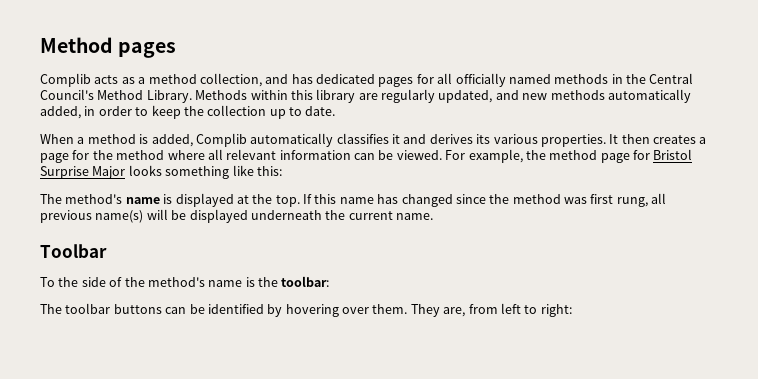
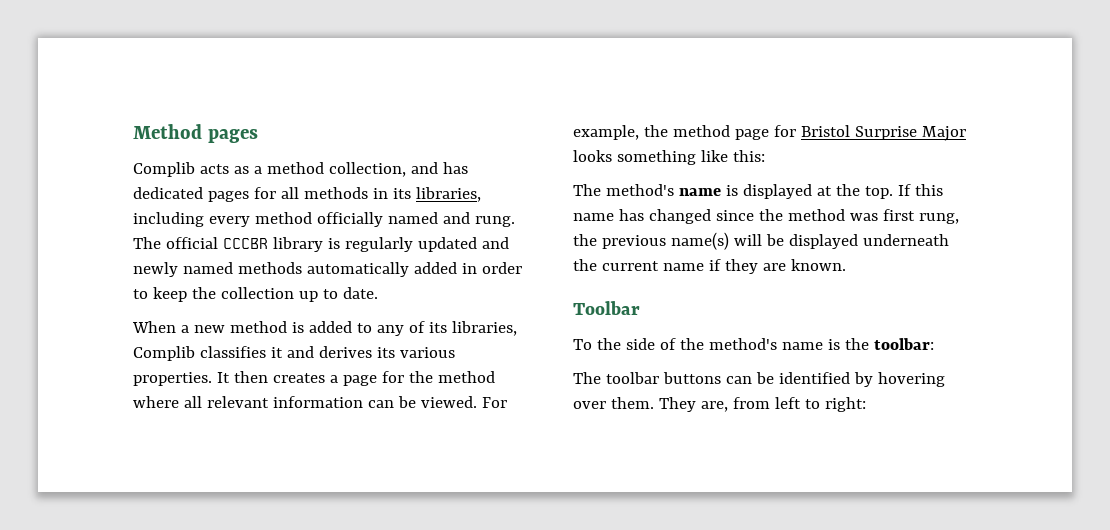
- Complib acts as a method collection, and has dedicated pages for all officially named methods in the Central Council's Method Library. Methods within this library are regularly updated, and new methods automatically added, in order to keep the collection up to date.
+ Complib acts as a method collection, and has dedicated pages for all methods in its libraries, including every method officially named and rung. The official CCCBR library is regularly updated and newly named methods automatically added in order to keep the collection up to date.
- When a method is added, Complib automatically classifies it and derives its various properties.
+ When a new method is added to any of its libraries, Complib classifies it and derives its various properties.
- If this name has changed since the method was first rung, all previous name(s) will be displayed underneath the current name.
+ If this name has changed since the method was first rung, the previous name(s) will be displayed underneath the current name if they are known.

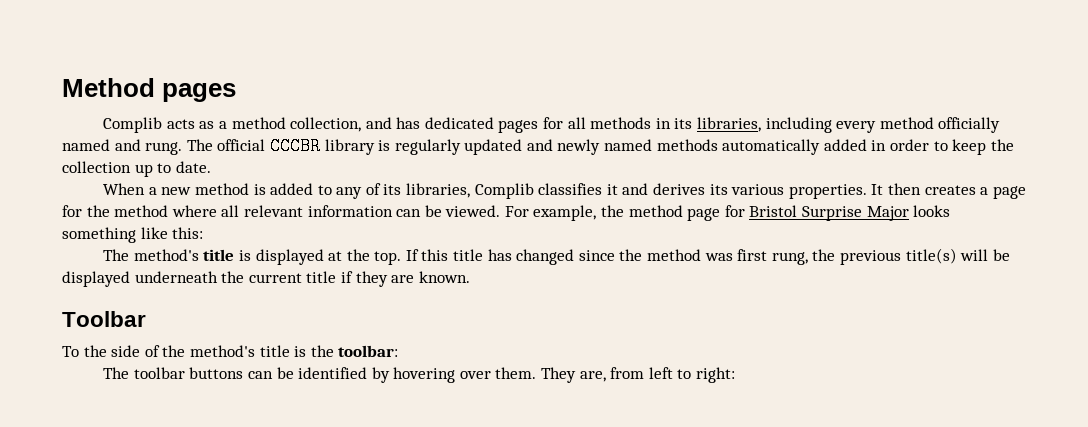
- The method's name is displayed at the top.
+ The method's title is displayed at the top.
- If this name has changed since the method was first rung, the previous name(s) will be displayed underneath the current name if they are known.
+ If this title has changed since the method was first rung, the previous title(s) will be displayed underneath the current title if they are known.
- To the side of the method's name is the toolbar:
+ To the side of the method's title is the toolbar:

